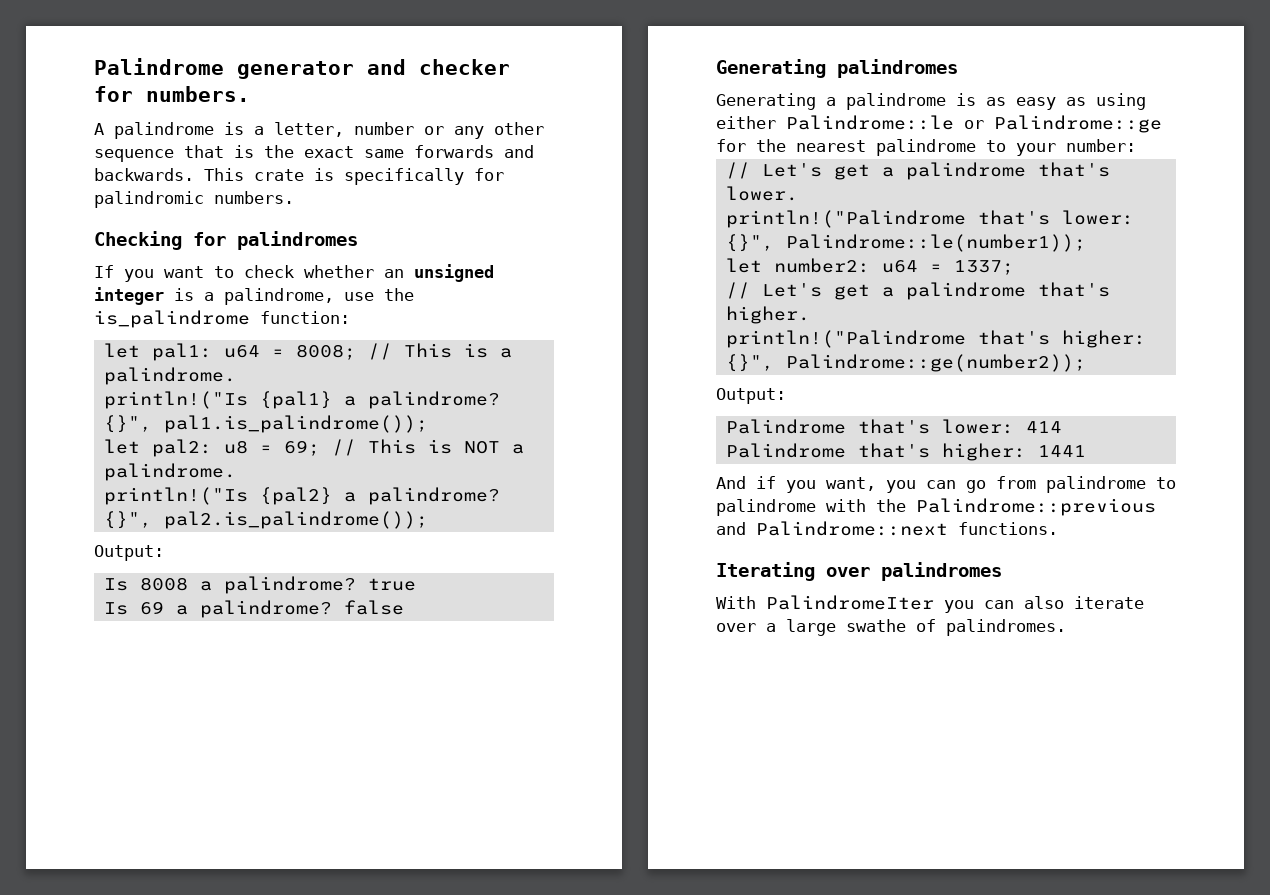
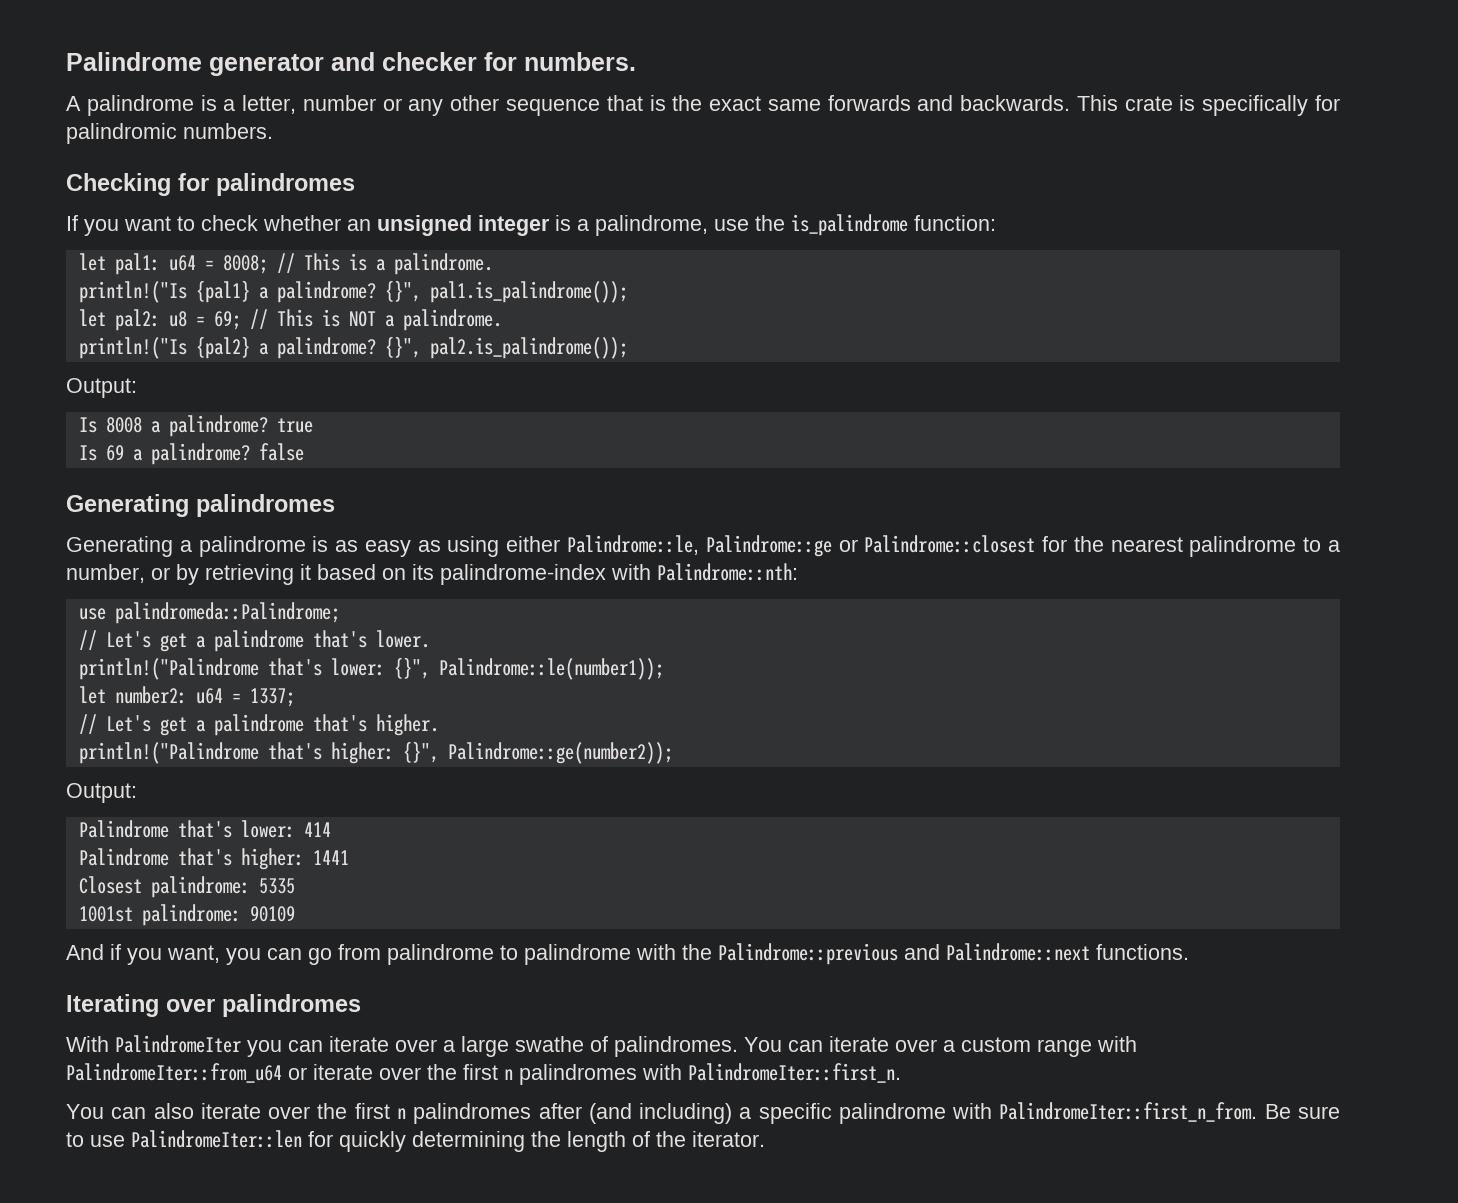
- Generating a palindrome is as easy as using either Palindrome::le or Palindrome::ge for the nearest palindrome to your number:
+ Generating a palindrome is as easy as using either Palindrome::le, Palindrome::ge or Palindrome::closest for the nearest palindrome to a number, or by retrieving it based on its palindrome-index with Palindrome::nth:
+ use palindromeda::Palindrome;
+ Closest palindrome: 5335
+ 1001st palindrome: 90109
- With PalindromeIter you can also iterate over a large swathe of palindromes.
+ With PalindromeIter you can iterate over a large swathe of palindromes.
+ You can iterate over a custom range with PalindromeIter::from_u64 or iterate over the first n palindromes with PalindromeIter::first_n.
+ You can also iterate over the first n palindromes after (and including) a specific palindrome with PalindromeIter::first_n_from. Be sure to use PalindromeIter::len for quickly determining the length of the iterator.

